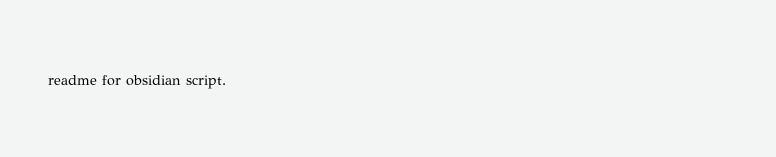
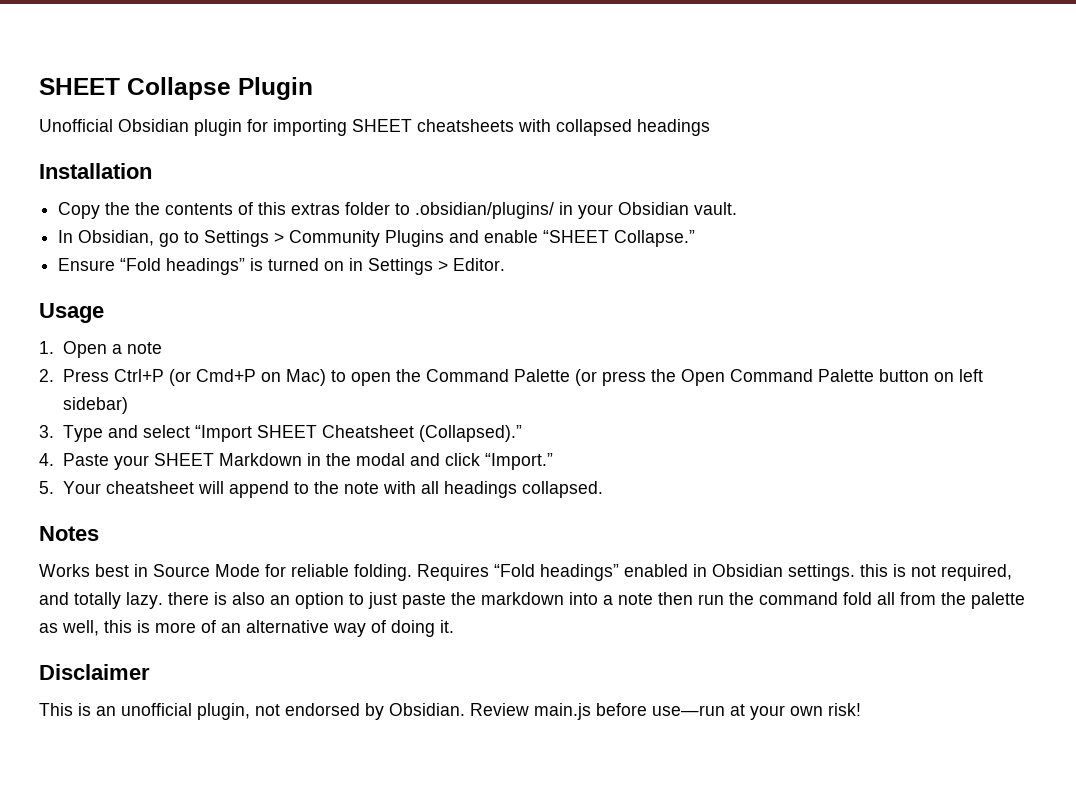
- readme for obsidian script.
+ SHEET Collapse Plugin
+ Unofficial Obsidian plugin for importing SHEET cheatsheets with collapsed headings
+ Installation
+ Copy the the contents of this extras folder to .obsidian/plugins/ in your Obsidian vault.
+ In Obsidian, go to Settings > Community Plugins and enable “SHEET Collapse.”
+ Ensure “Fold headings” is turned on in Settings > Editor.
+ Usage
+ 1. Open a note
+ 2. Press Ctrl+P (or Cmd+P on Mac) to open the Command Palette (or press the Open Command Palette button on left sidebar)
+ 3. Type and select “Import SHEET Cheatsheet (Collapsed).”
+ 4. Paste your SHEET Markdown in the modal and click “Import.”
+ 5. Your cheatsheet will append to the note with all headings collapsed.
+ Notes
+ Works best in Source Mode for reliable folding. Requires “Fold headings” enabled in Obsidian settings. this is not required, and totally lazy. there is also an option to just paste the markdown into a note then run the command fold all from the palette as well, this is more of an alternative way of doing it.
+ Disclaimer
+ This is an unofficial plugin, not endorsed by Obsidian. Review main.js before use—run at your own risk!

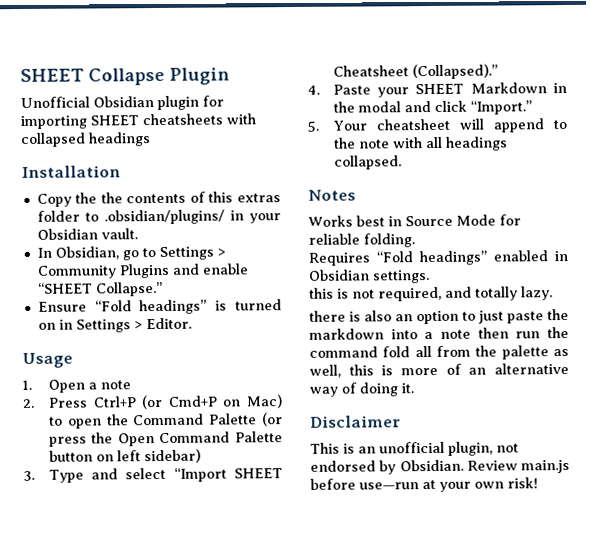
- Works best in Source Mode for reliable folding. Requires “Fold headings” enabled in Obsidian settings. this is not required, and totally lazy. there is also an option to just paste the markdown into a note then run the command fold all from the palette as well, this is more of an alternative way of doing it.
+ Works best in Source Mode for reliable folding.
+ Requires “Fold headings” enabled in Obsidian settings.
+ this is not required, and totally lazy.
+ there is also an option to just paste the markdown into a note then run the command fold all from the palette as well, this is more of an alternative way of doing it.

